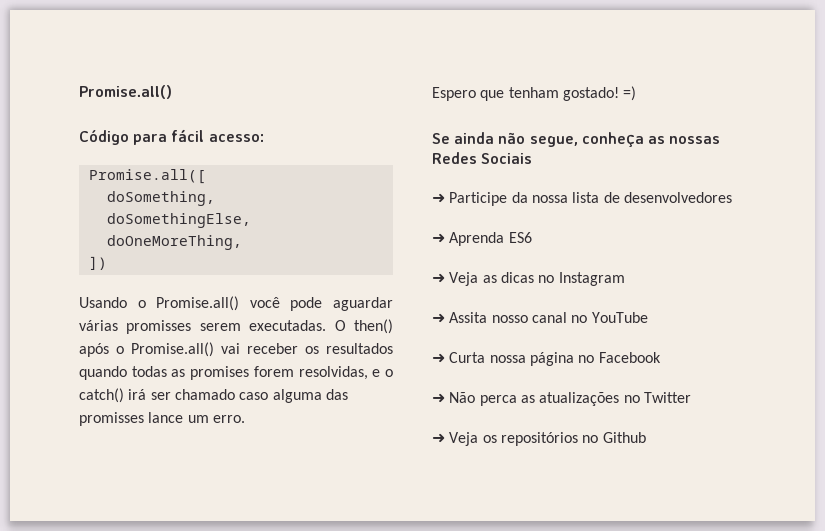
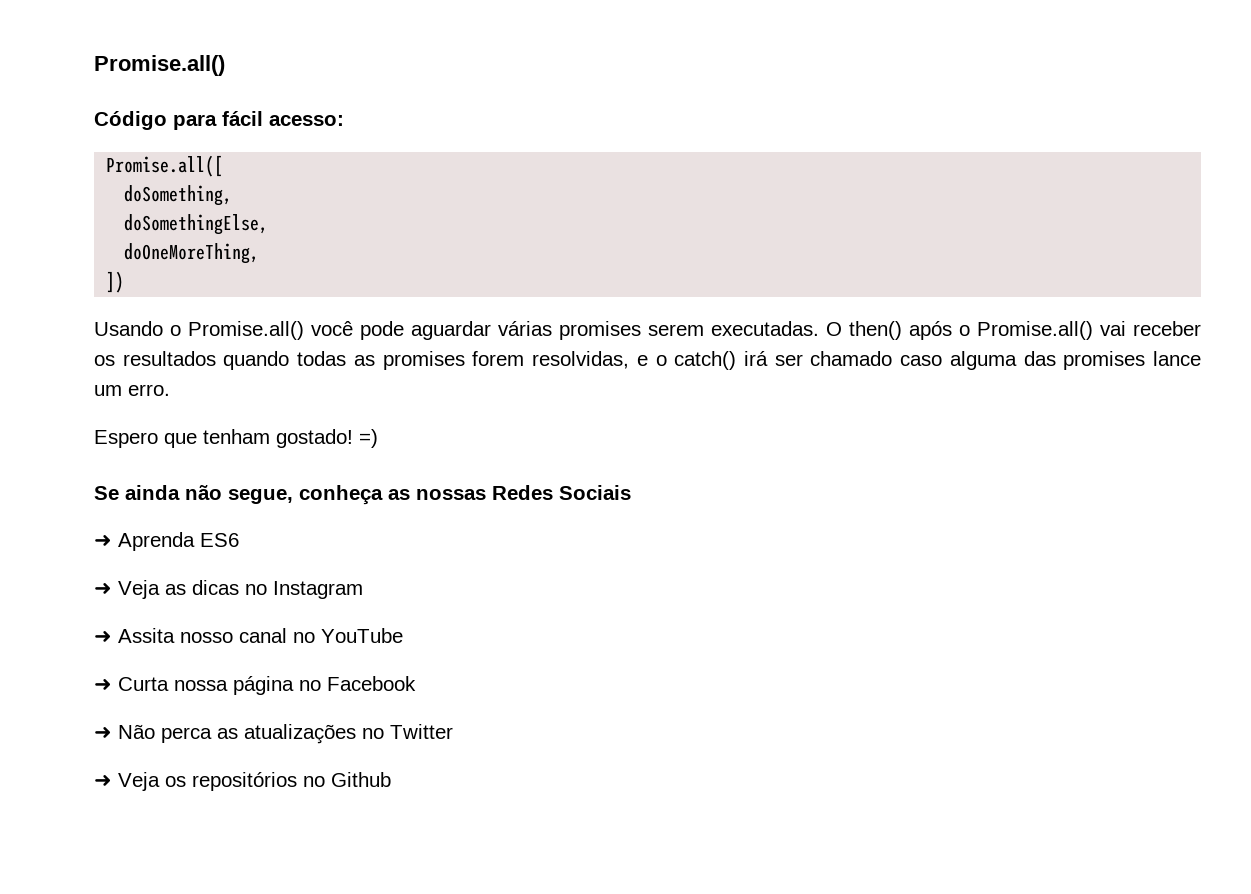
- Usando o Promise.all() você pode aguardar várias promisses serem executadas.
+ Usando o Promise.all() você pode aguardar várias promises serem executadas.
- O then() após o Promise.all() vai receber os resultados quando todas as promises forem resolvidas, e o catch() irá ser chamado caso alguma das promisses lance um erro.
+ O then() após o Promise.all() vai receber os resultados quando todas as promises forem resolvidas, e o catch() irá ser chamado caso alguma das promises lance um erro.
- ➜ Participe da nossa lista de desenvolvedores

